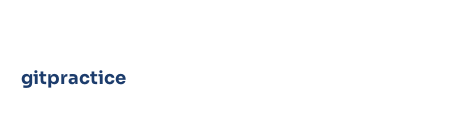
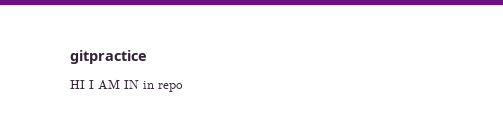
+ HI I AM IN in repo

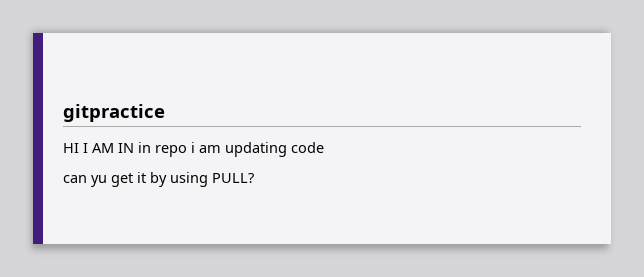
- HI I AM IN in repo
+ HI I AM IN in repo i am updating code
+ can yu get it by using PULL?

